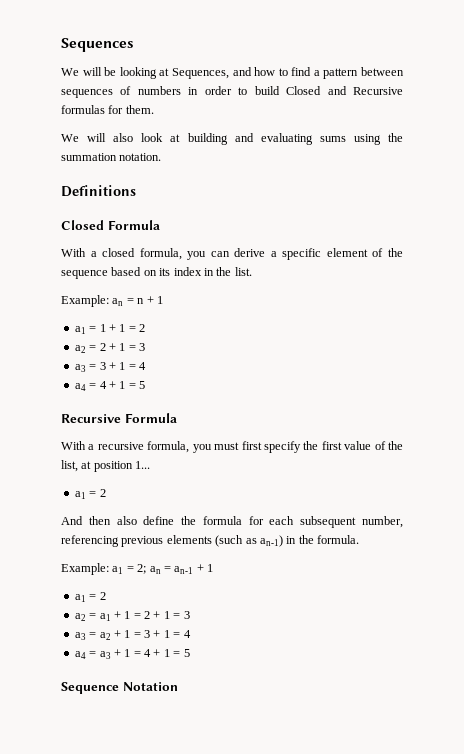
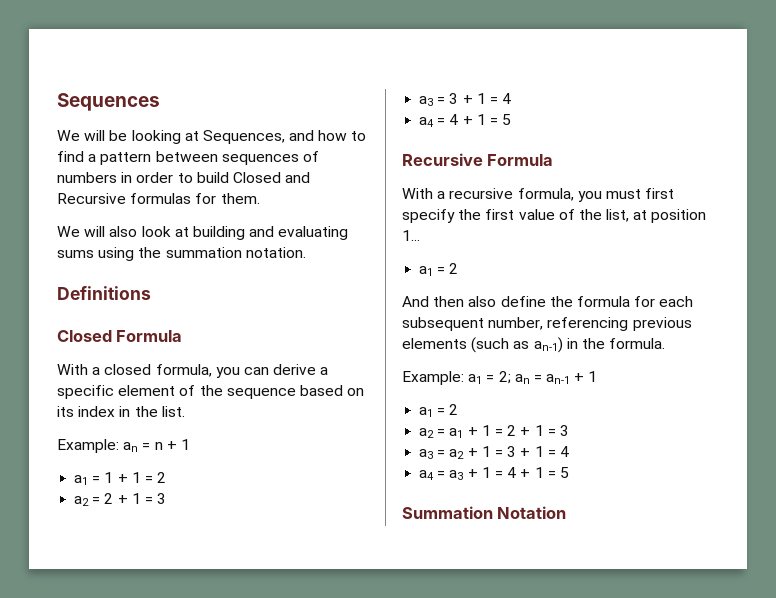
- Sequence Notation
+ Summation Notation

